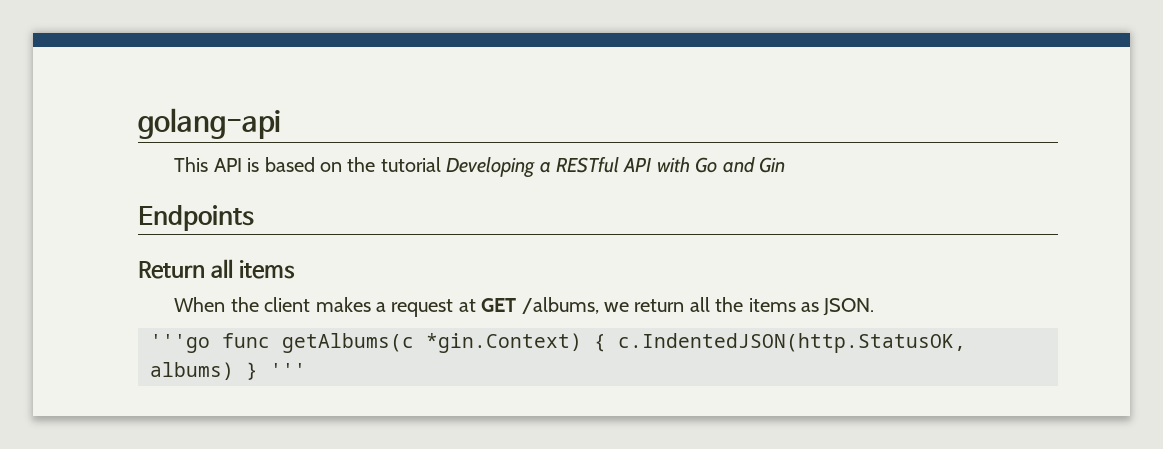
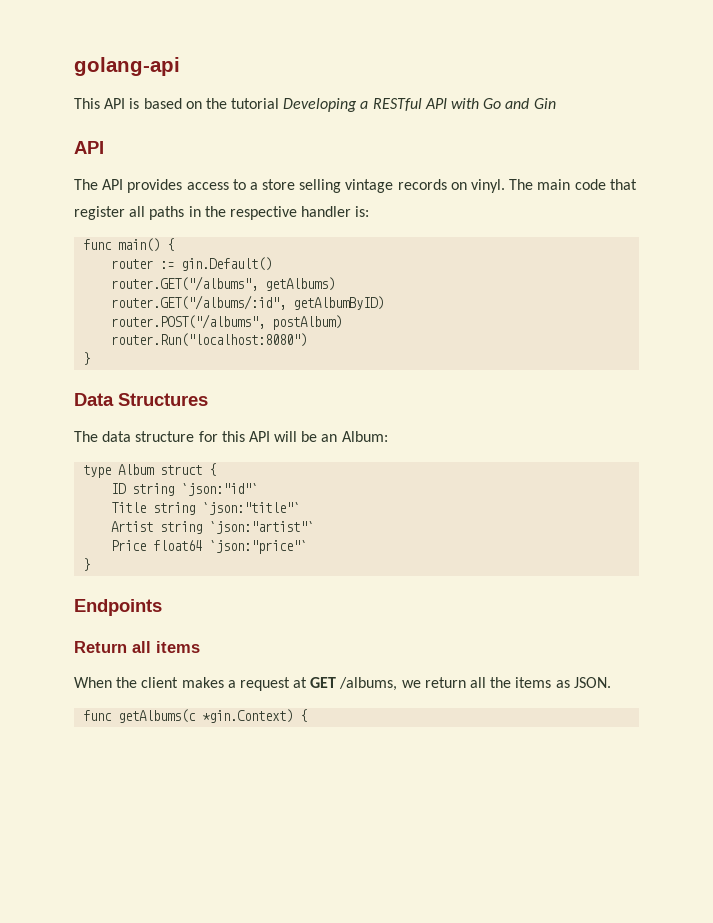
  This API is based on the tutorial Developing a RESTful API with Go and Gin
+ API
+ The API provides access to a store selling vintage records on vinyl. The main code that register all paths in the respective handler is:
+ func main() {
+ router := gin.Default()
+ router.GET("/albums", getAlbums)
+ router.GET("/albums/:id", getAlbumByID)
+ router.POST("/albums", postAlbum)
+ router.Run("localhost:8080")
+ }
+ Data Structures
+ The data structure for this API will be an Album:
+ type Album struct {
+ ID string `json:"id"`
+ Title string `json:"title"`
+ Artist string `json:"artist"`
+ Price float64 `json:"price"`
+ }
- '''go func getAlbums(c *gin.Context) { c.IndentedJSON(http.StatusOK, albums) } '''
+ func getAlbums(c *gin.Context) {

